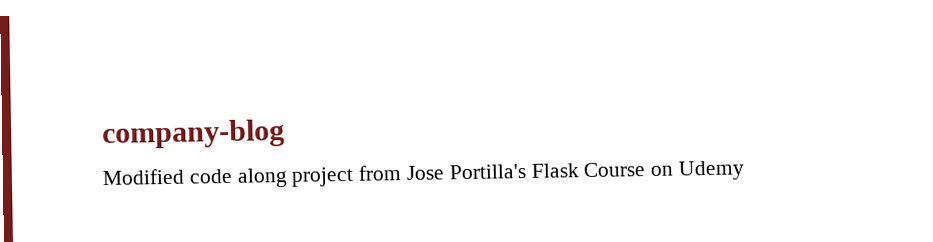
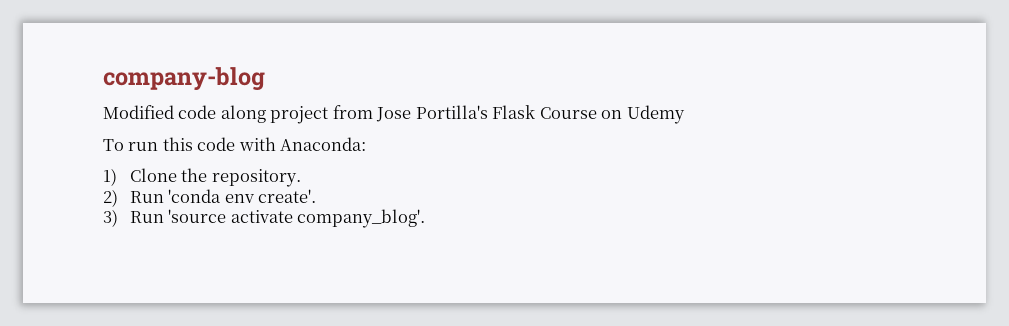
+ To run this code with Anaconda:
+ 1) Clone the repository.
+ 2) Run 'conda env create'.
+ 3) Run 'source activate company_blog'.

